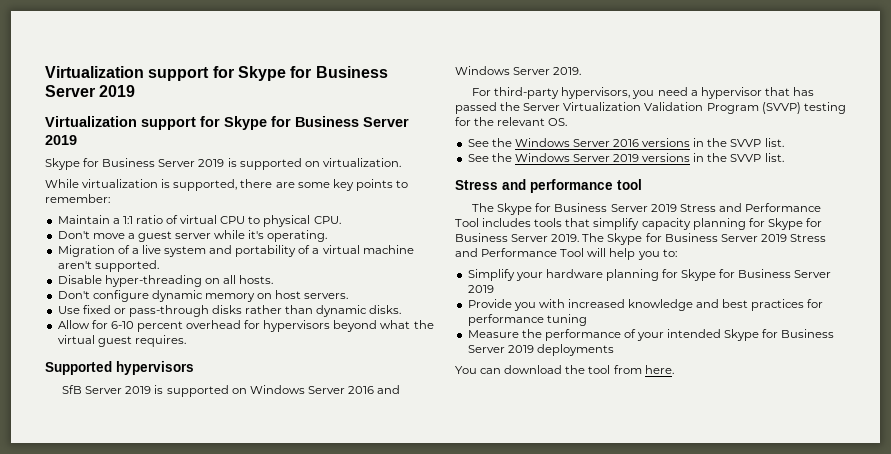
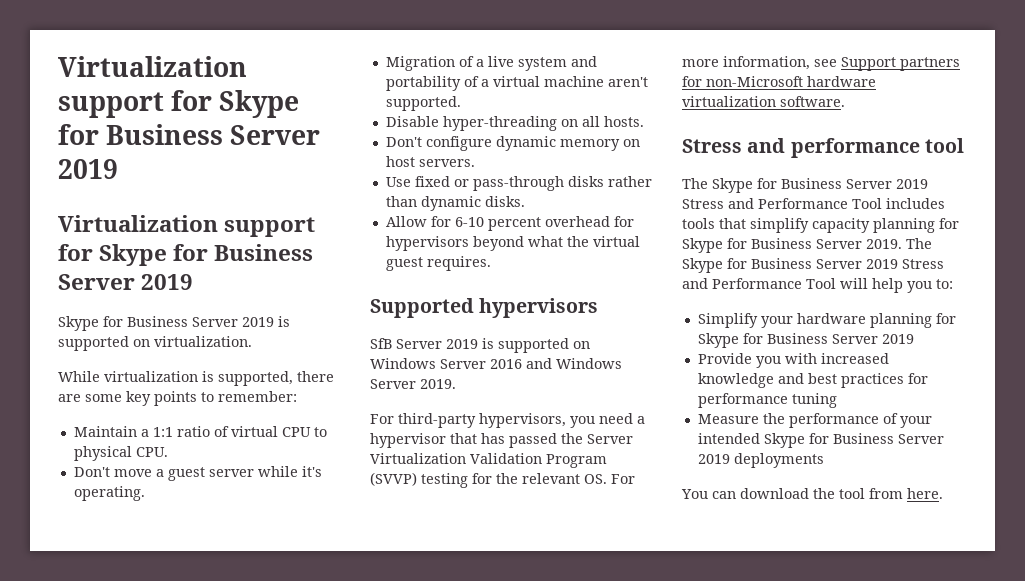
- For third-party hypervisors, you need a hypervisor that has passed the Server Virtualization Validation Program (SVVP) testing for the relevant OS.
- See the Windows Server 2016 versions in the SVVP list.
- See the Windows Server 2019 versions in the SVVP list.
+ For third-party hypervisors, you need a hypervisor that has passed the Server Virtualization Validation Program (SVVP) testing for the relevant OS. For more information, see Support partners for non-Microsoft hardware virtualization software.

